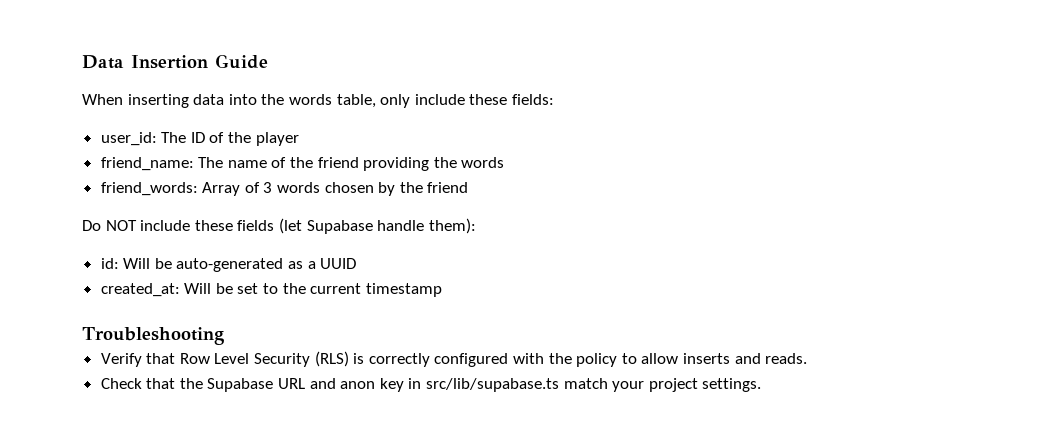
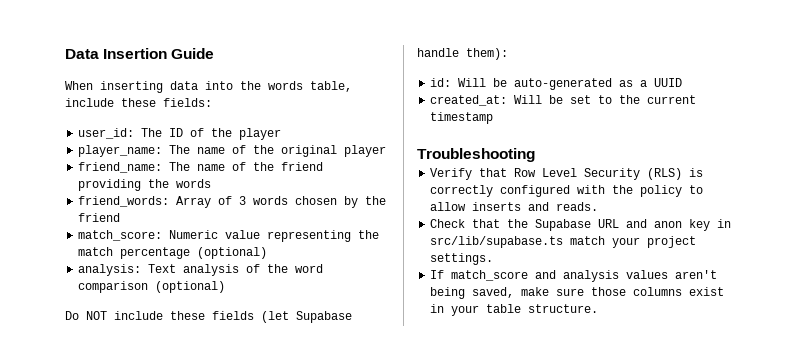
- When inserting data into the words table, only include these fields:
+ When inserting data into the words table, include these fields:
+ player_name: The name of the original player
+ match_score: Numeric value representing the match percentage (optional)
+ analysis: Text analysis of the word comparison (optional)
+ If match_score and analysis values aren't being saved, make sure those columns exist in your table structure.

